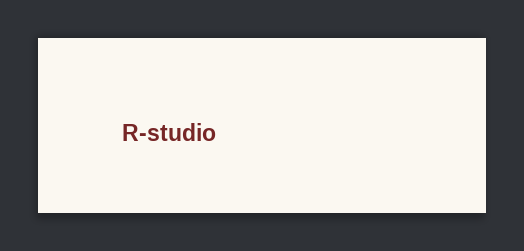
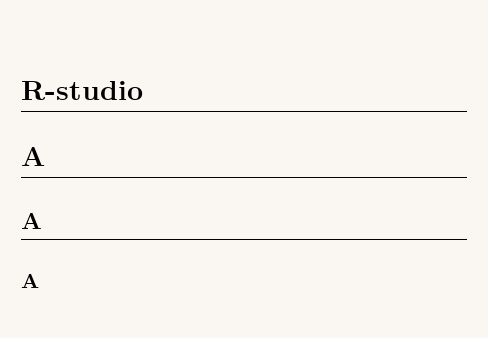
  R-studio
+ A
+ A
+ A

